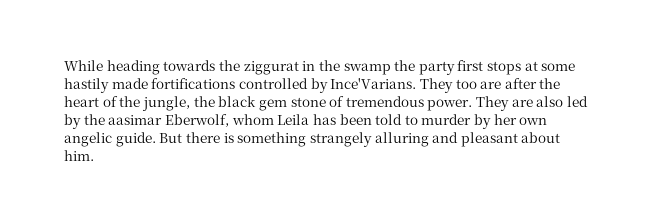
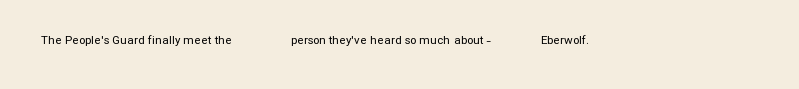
- While heading towards the ziggurat in the swamp the party first stops at some hastily made fortifications controlled by Ince'Varians. They too are after the heart of the jungle, the black gem stone of tremendous power. They are also led by the aasimar Eberwolf, whom Leila has been told to murder by her own angelic guide. But there is something strangely alluring and pleasant about him.
+ The People's Guard finally meet the person they've heard so much about - Eberwolf.

